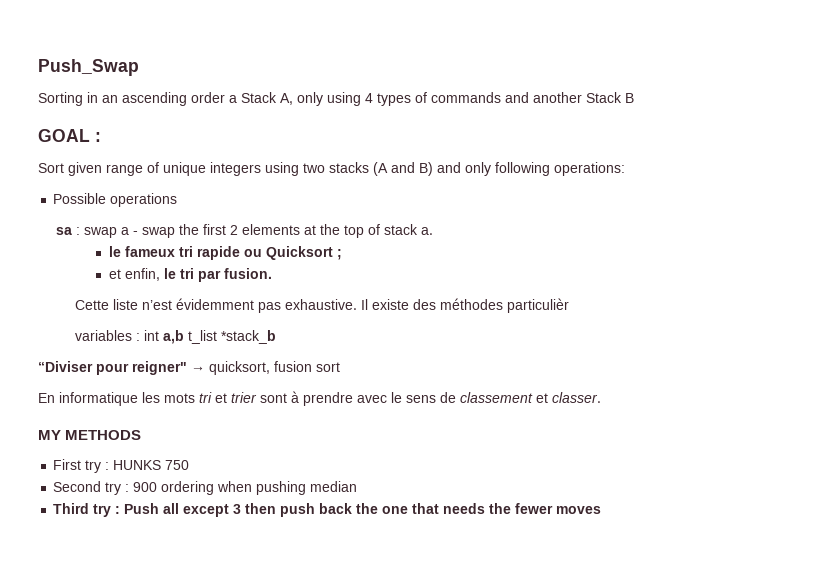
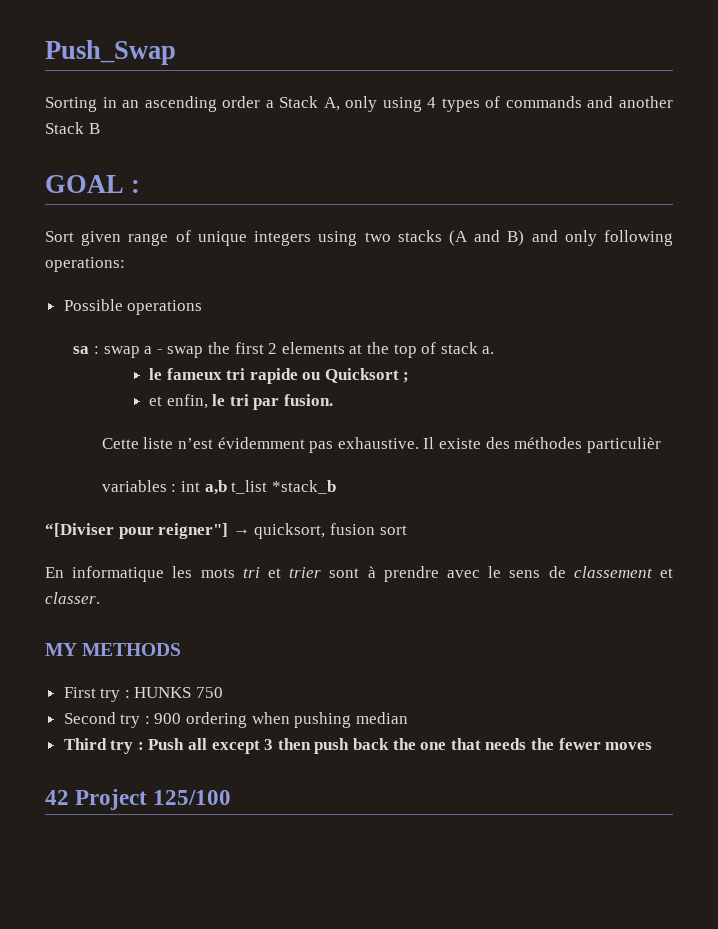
- “Diviser pour reigner" → quicksort, fusion sort
+ “[Diviser pour reigner"] → quicksort, fusion sort
+ 42 Project 125/100

